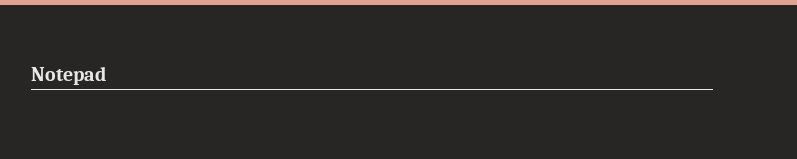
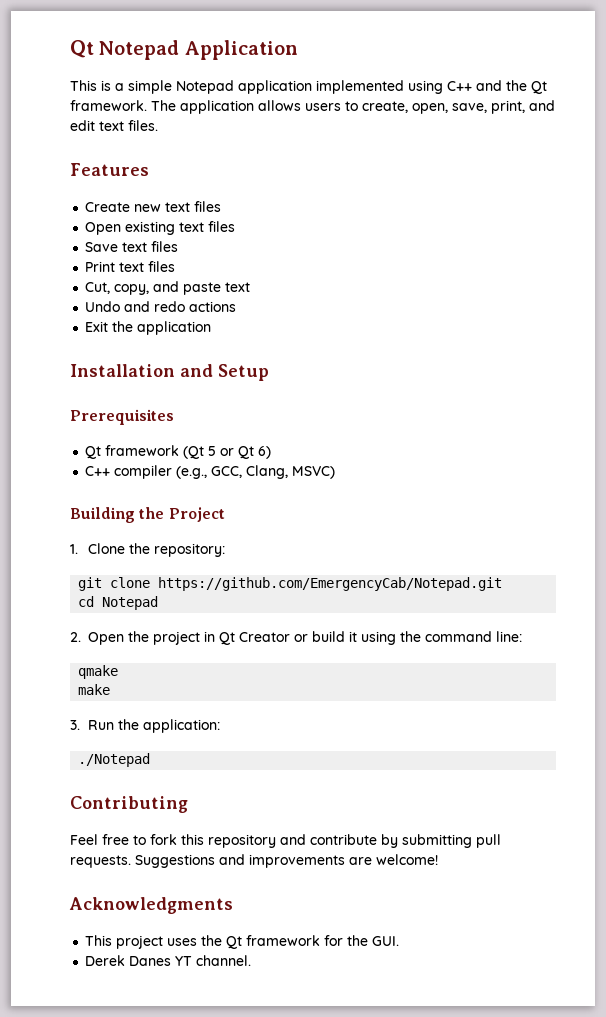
- Notepad
+ Qt Notepad Application
+ This is a simple Notepad application implemented using C++ and the Qt framework. The application allows users to create, open, save, print, and edit text files.
+ Features
+ Create new text files
+ Open existing text files
+ Save text files
+ Print text files
+ Cut, copy, and paste text
+ Undo and redo actions
+ Exit the application
+ Installation and Setup
+ Prerequisites
+ Qt framework (Qt 5 or Qt 6)
+ C++ compiler (e.g., GCC, Clang, MSVC)
+ Building the Project
+ 1. Clone the repository:
+ git clone https://github.com/EmergencyCab/Notepad.git
+ cd Notepad
+ 2. Open the project in Qt Creator or build it using the command line:
+ qmake
+ make
+ 3. Run the application:
+ ./Notepad
+ Contributing
+ Feel free to fork this repository and contribute by submitting pull requests. Suggestions and improvements are welcome!
+ Acknowledgments
+ This project uses the Qt framework for the GUI.
+ Derek Danes YT channel.

